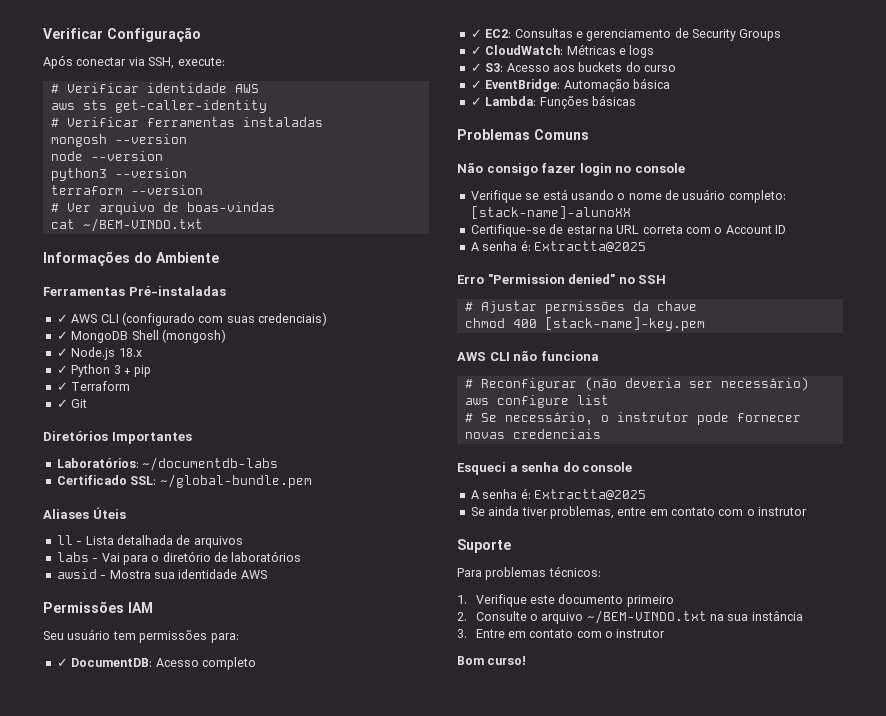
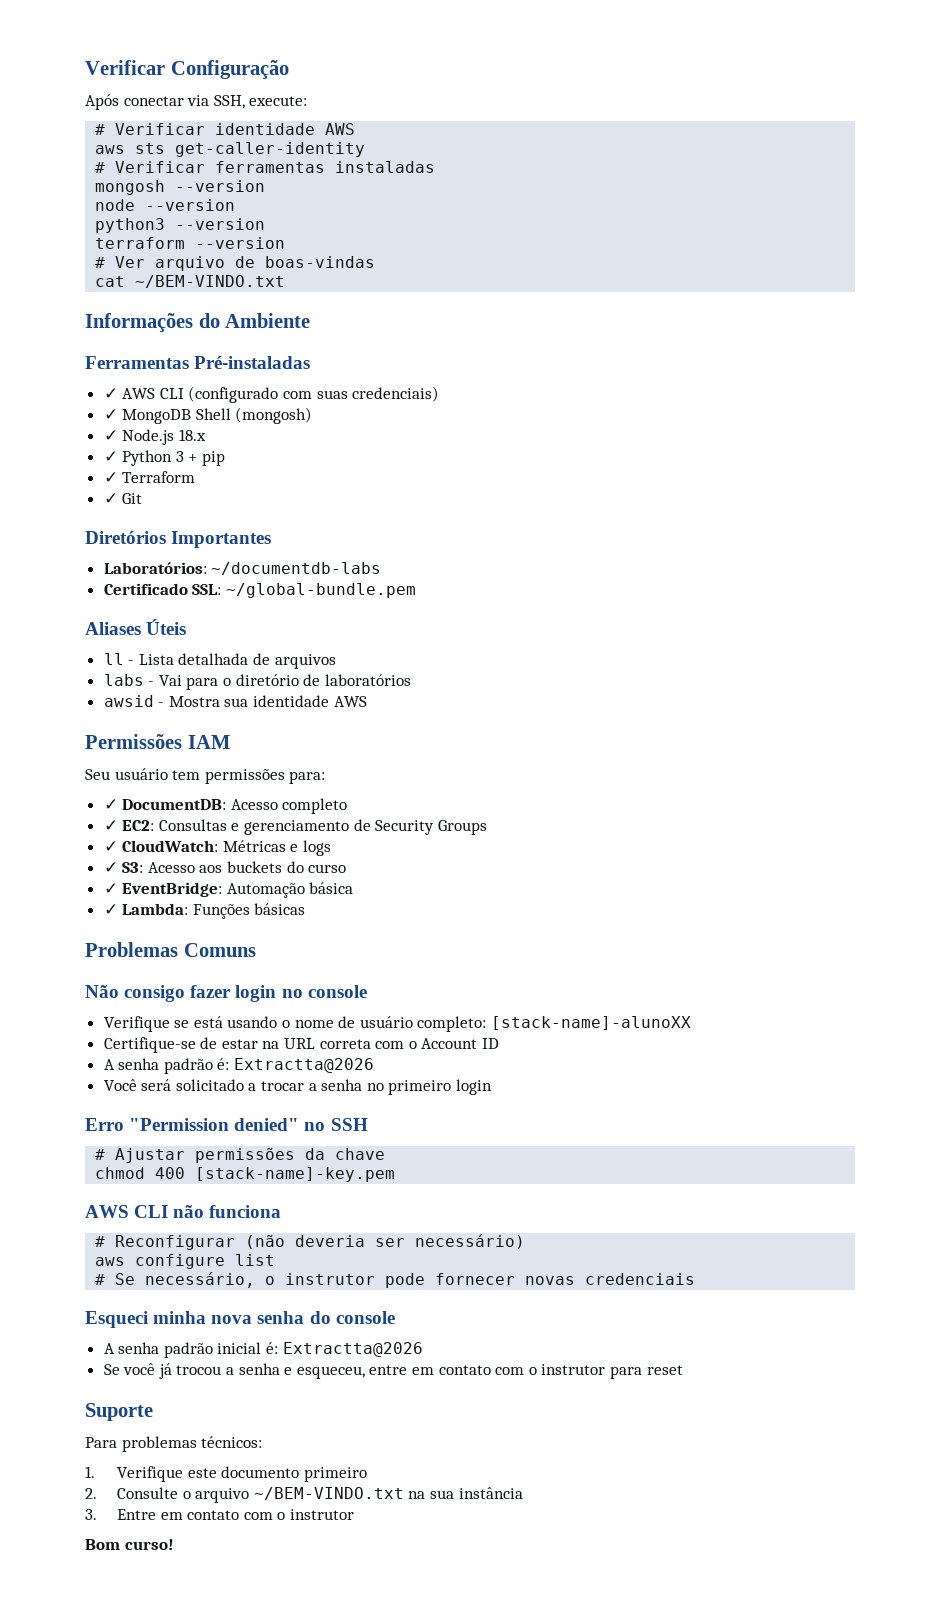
  Certifique-se de estar na URL correta com o Account ID
- A senha é: Extractta@2025
+ A senha padrão é: Extractta@2026
+ Você será solicitado a trocar a senha no primeiro login
- Esqueci a senha do console
- A senha é: Extractta@2025
- Se ainda tiver problemas, entre em contato com o instrutor
+ Esqueci minha nova senha do console
+ A senha padrão inicial é: Extractta@2026
+ Se você já trocou a senha e esqueceu, entre em contato com o instrutor para reset

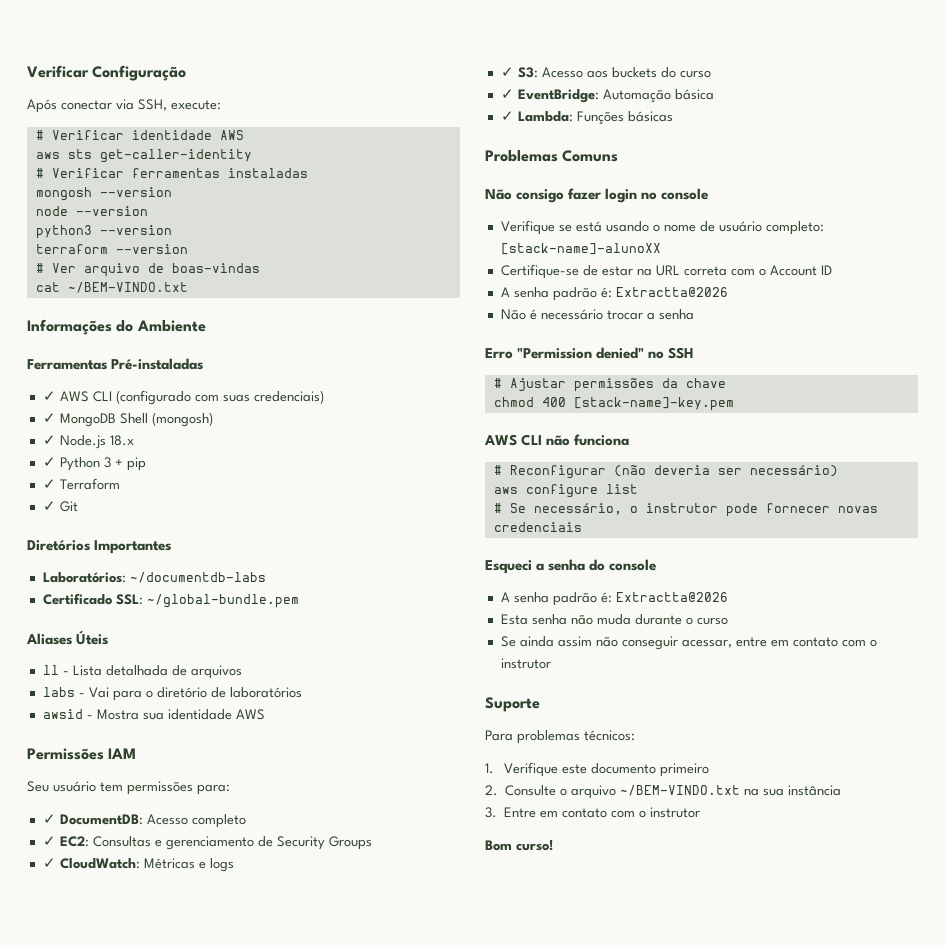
- Você será solicitado a trocar a senha no primeiro login
+ Não é necessário trocar a senha
- Esqueci minha nova senha do console
- A senha padrão inicial é: Extractta@2026
- Se você já trocou a senha e esqueceu, entre em contato com o instrutor para reset
+ Esqueci a senha do console
+ A senha padrão é: Extractta@2026
+ Esta senha não muda durante o curso
+ Se ainda assim não conseguir acessar, entre em contato com o instrutor

